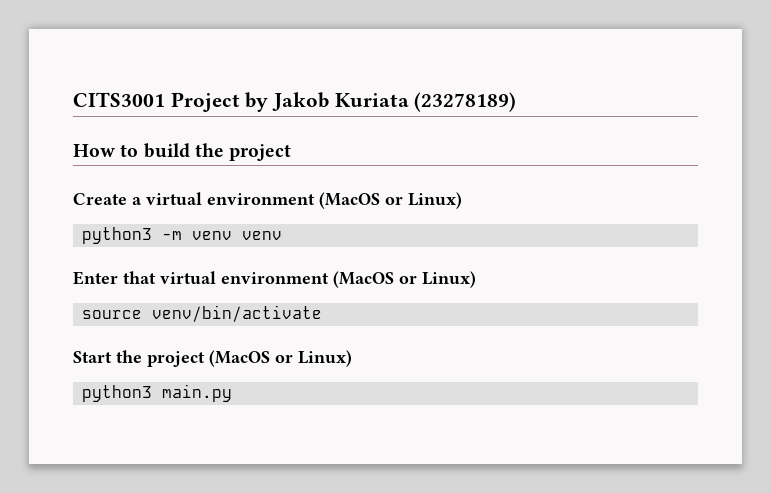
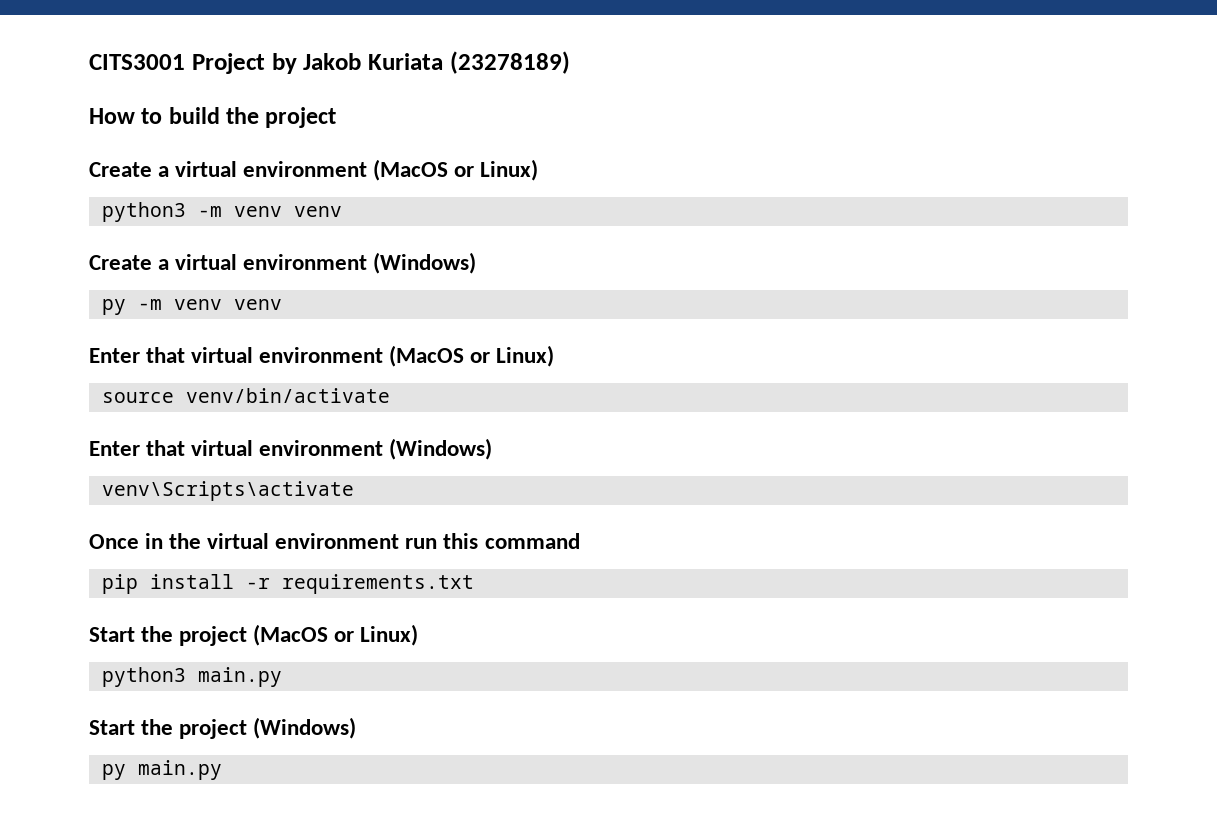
+ Create a virtual environment (Windows)
+ py -m venv venv
+ Enter that virtual environment (Windows)
+ venv\Scripts\activate
+ Once in the virtual environment run this command
+ pip install -r requirements.txt
+ Start the project (Windows)
+ py main.py

